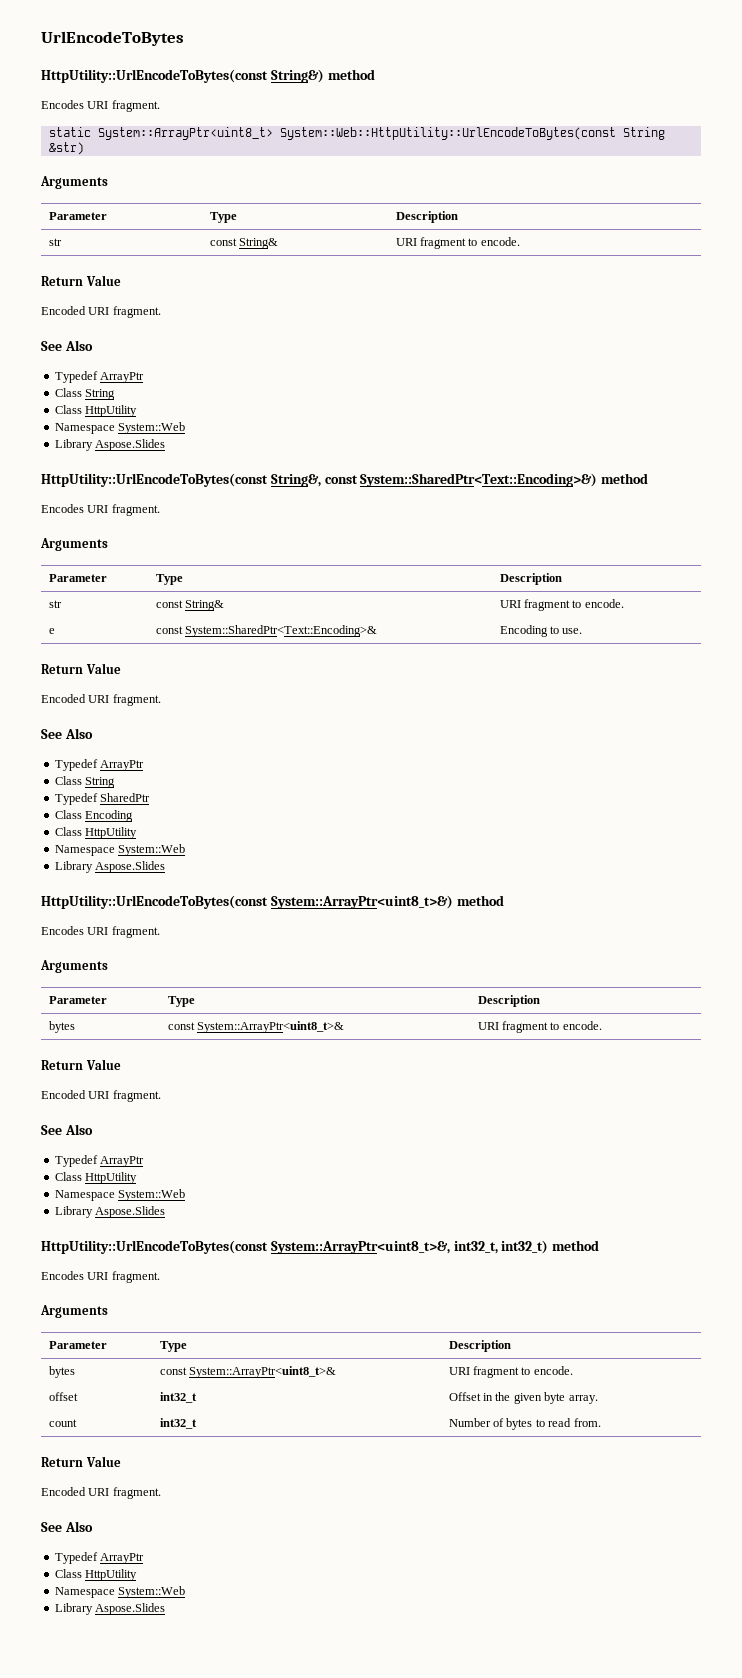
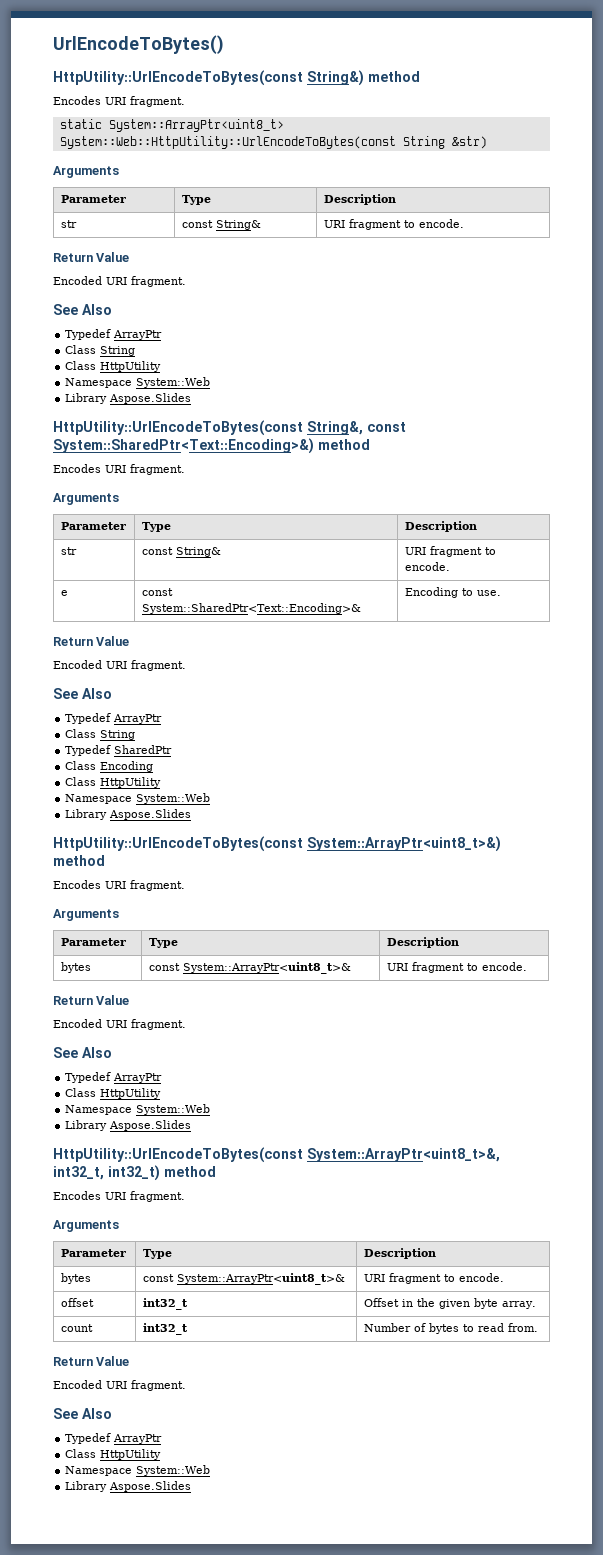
- UrlEncodeToBytes
+ UrlEncodeToBytes()

